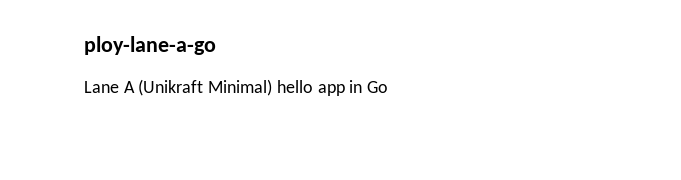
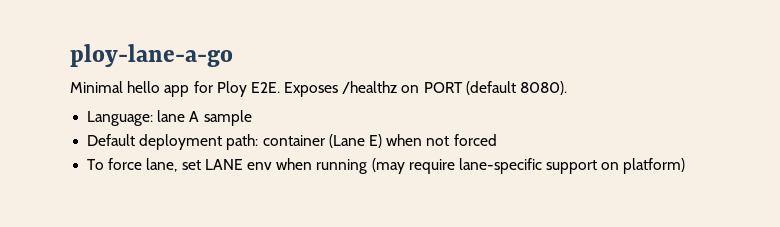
- Lane A (Unikraft Minimal) hello app in Go
+ Minimal hello app for Ploy E2E. Exposes /healthz on PORT (default 8080).
+ Language: lane A sample
+ Default deployment path: container (Lane E) when not forced
+ To force lane, set LANE env when running (may require lane-specific support on platform)

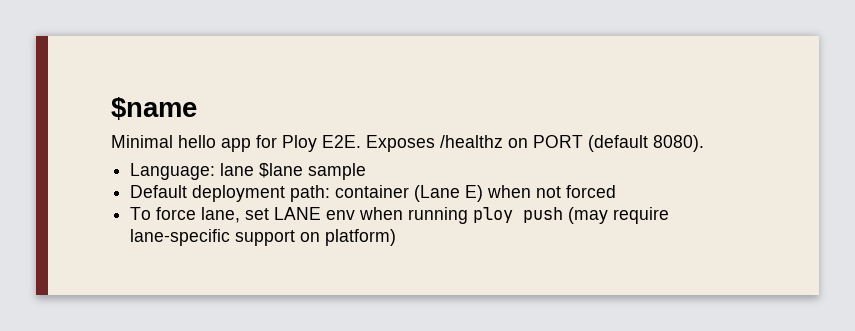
- ploy-lane-a-go
+ $name
- Language: lane A sample
+ Language: lane $lane sample
- To force lane, set LANE env when running (may require lane-specific support on platform)
+ To force lane, set LANE env when running ploy push (may require lane-specific support on platform)

